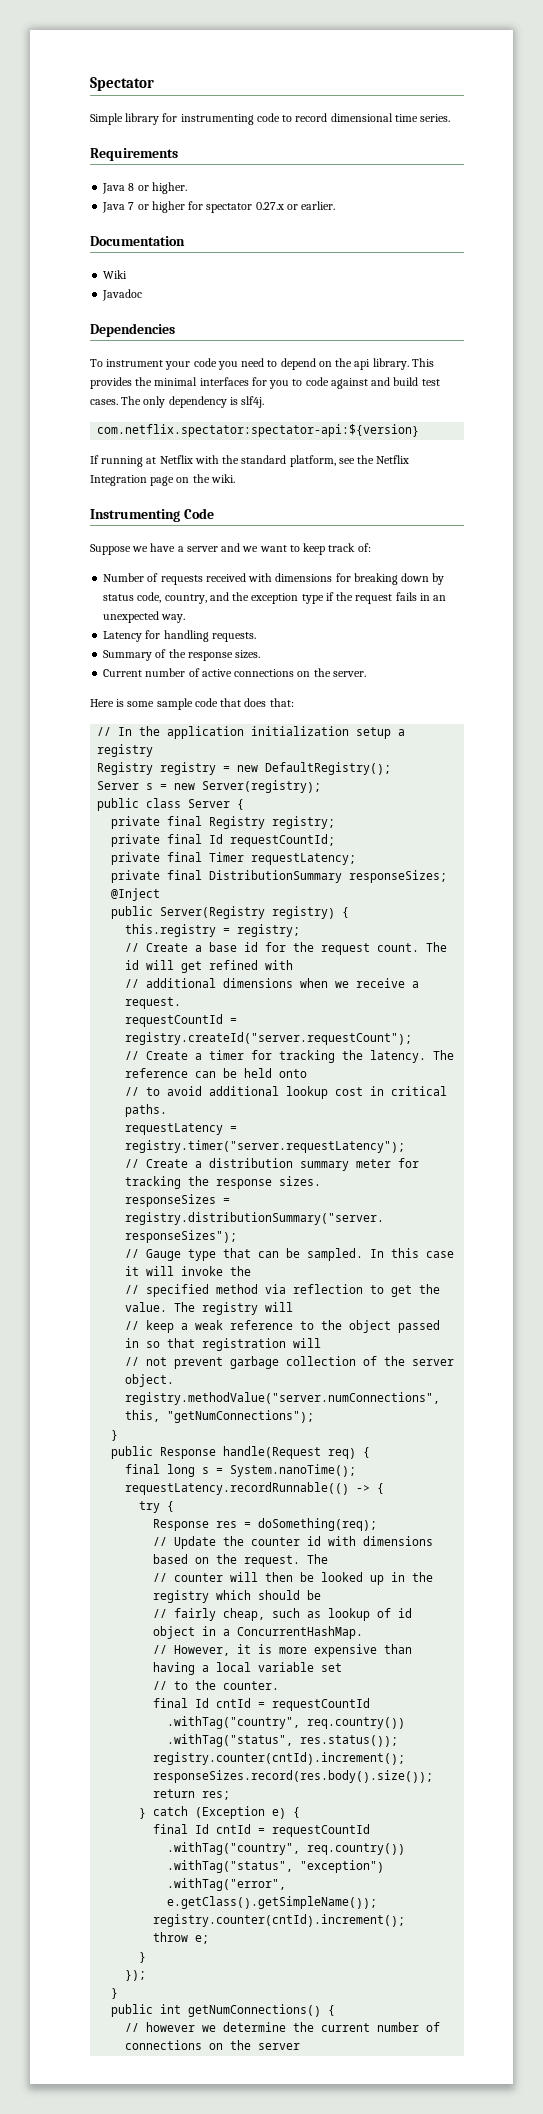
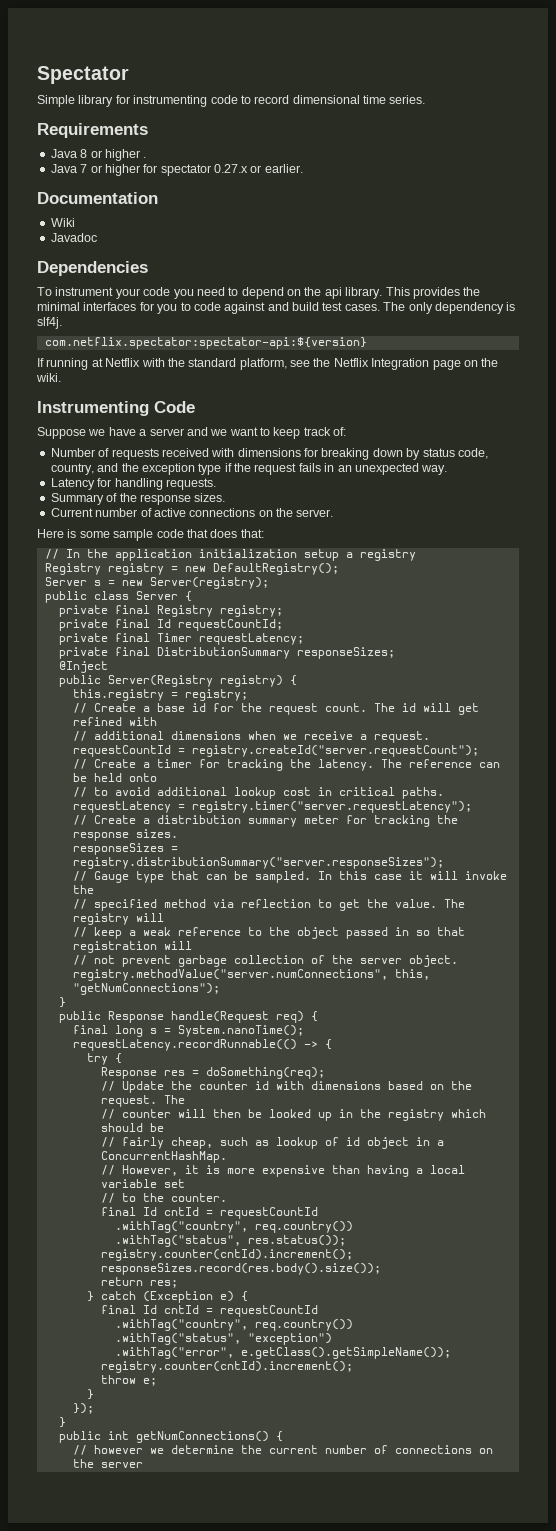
- Java 8 or higher.
+ Java 8 or higher .

